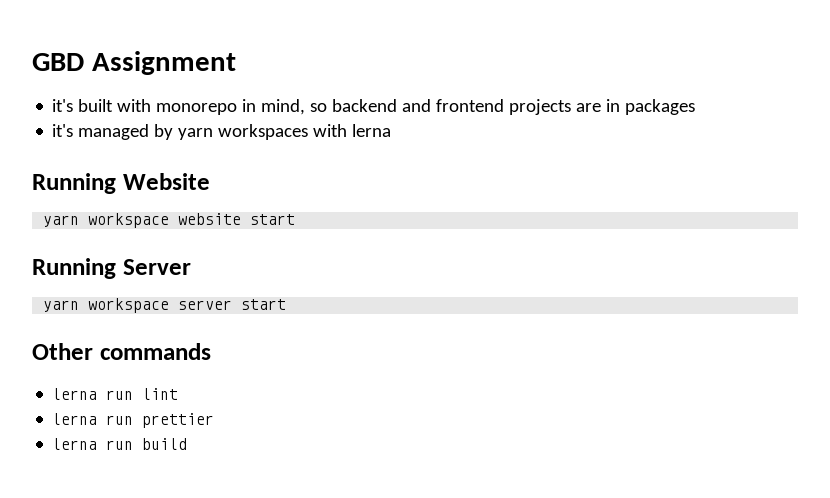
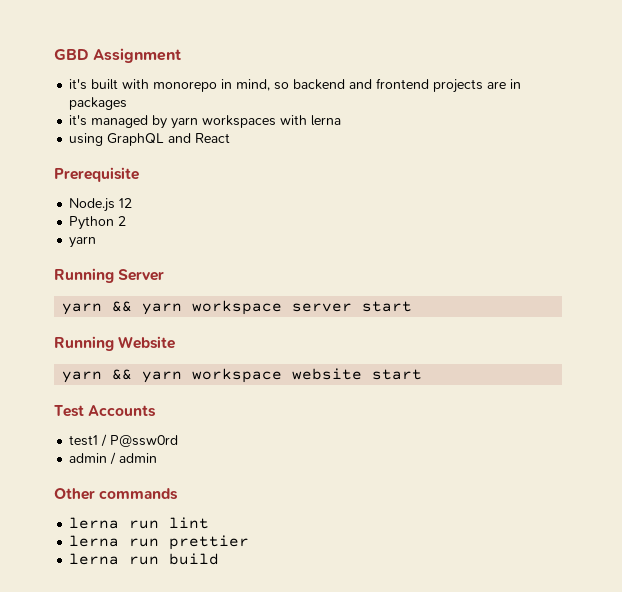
+ using GraphQL and React
+ Prerequisite
+ Node.js 12
+ Python 2
+ yarn
+ Running Server
+ yarn && yarn workspace server start
- yarn workspace website start
+ yarn && yarn workspace website start
- Running Server
- yarn workspace server start
+ Test Accounts
+ test1 / P@ssw0rd
+ admin / admin

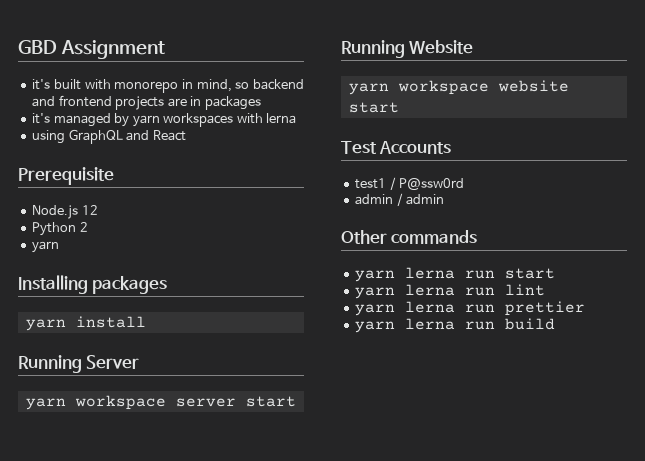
+ Installing packages
+ yarn install
- yarn && yarn workspace server start
+ yarn workspace server start
- yarn && yarn workspace website start
+ yarn workspace website start
- lerna run lint
+ yarn lerna run start
+ yarn lerna run lint
- lerna run prettier
+ yarn lerna run prettier
- lerna run build
+ yarn lerna run build

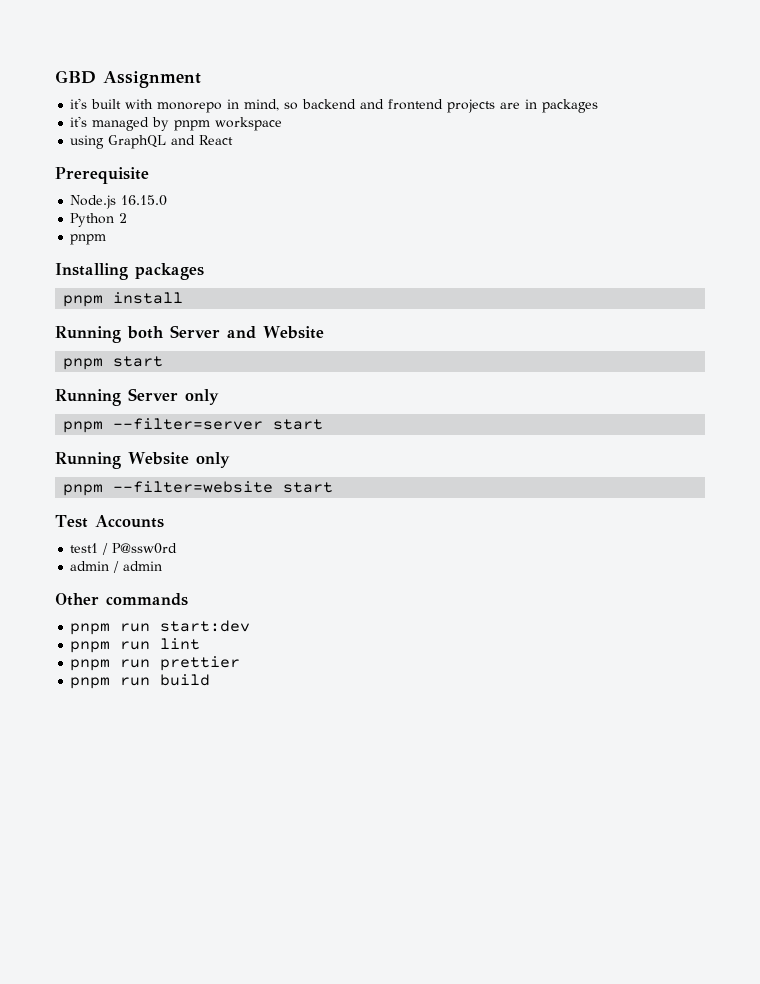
- it's managed by yarn workspaces with lerna
+ it's managed by pnpm workspace
- Node.js 12
+ Node.js 16.15.0
  Python 2
- yarn
+ pnpm
- yarn install
+ pnpm install
- Running Server
- yarn workspace server start
+ Running both Server and Website
+ pnpm start
+ Running Server only
+ pnpm --filter=server start
- Running Website
- yarn workspace website start
+ Running Website only
+ pnpm --filter=website start
- yarn lerna run start
- yarn lerna run lint
+ pnpm run start:dev
+ pnpm run lint
- yarn lerna run prettier
+ pnpm run prettier
- yarn lerna run build
+ pnpm run build

